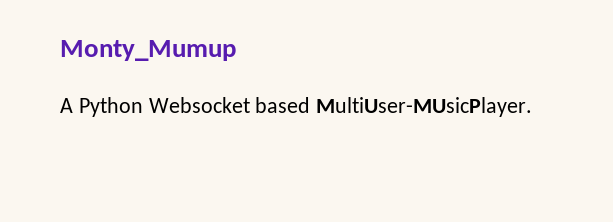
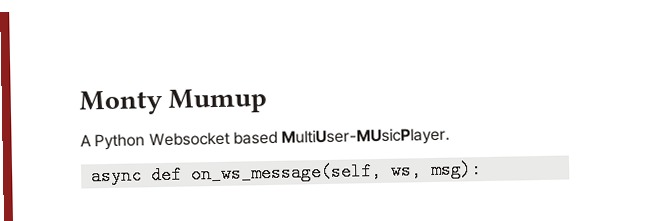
- Monty_Mumup
+ Monty Mumup
+ async def on_ws_message(self, ws, msg):

